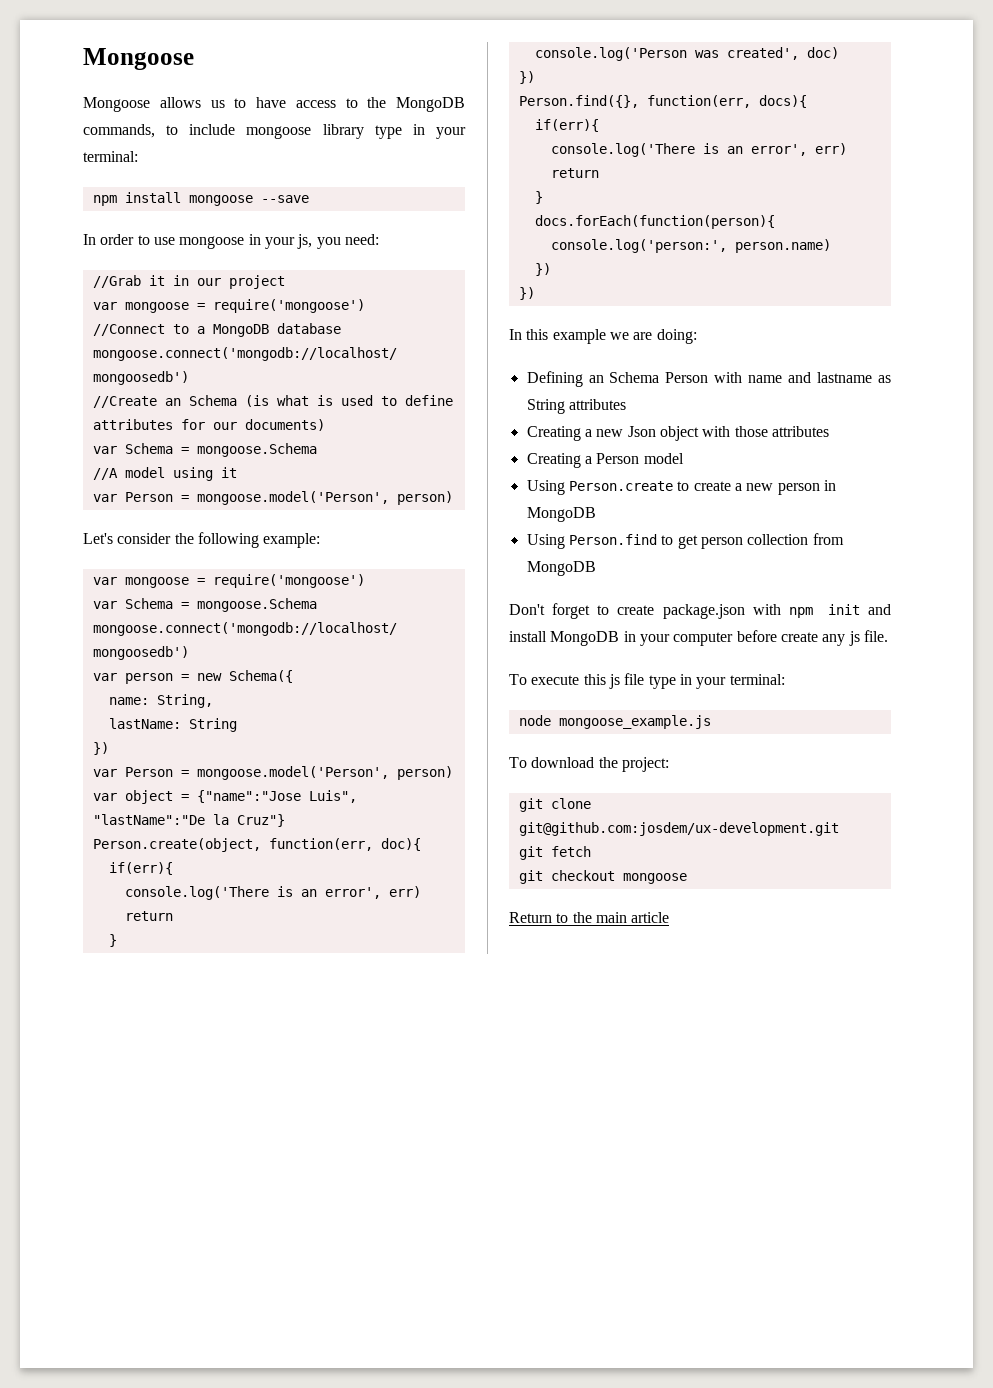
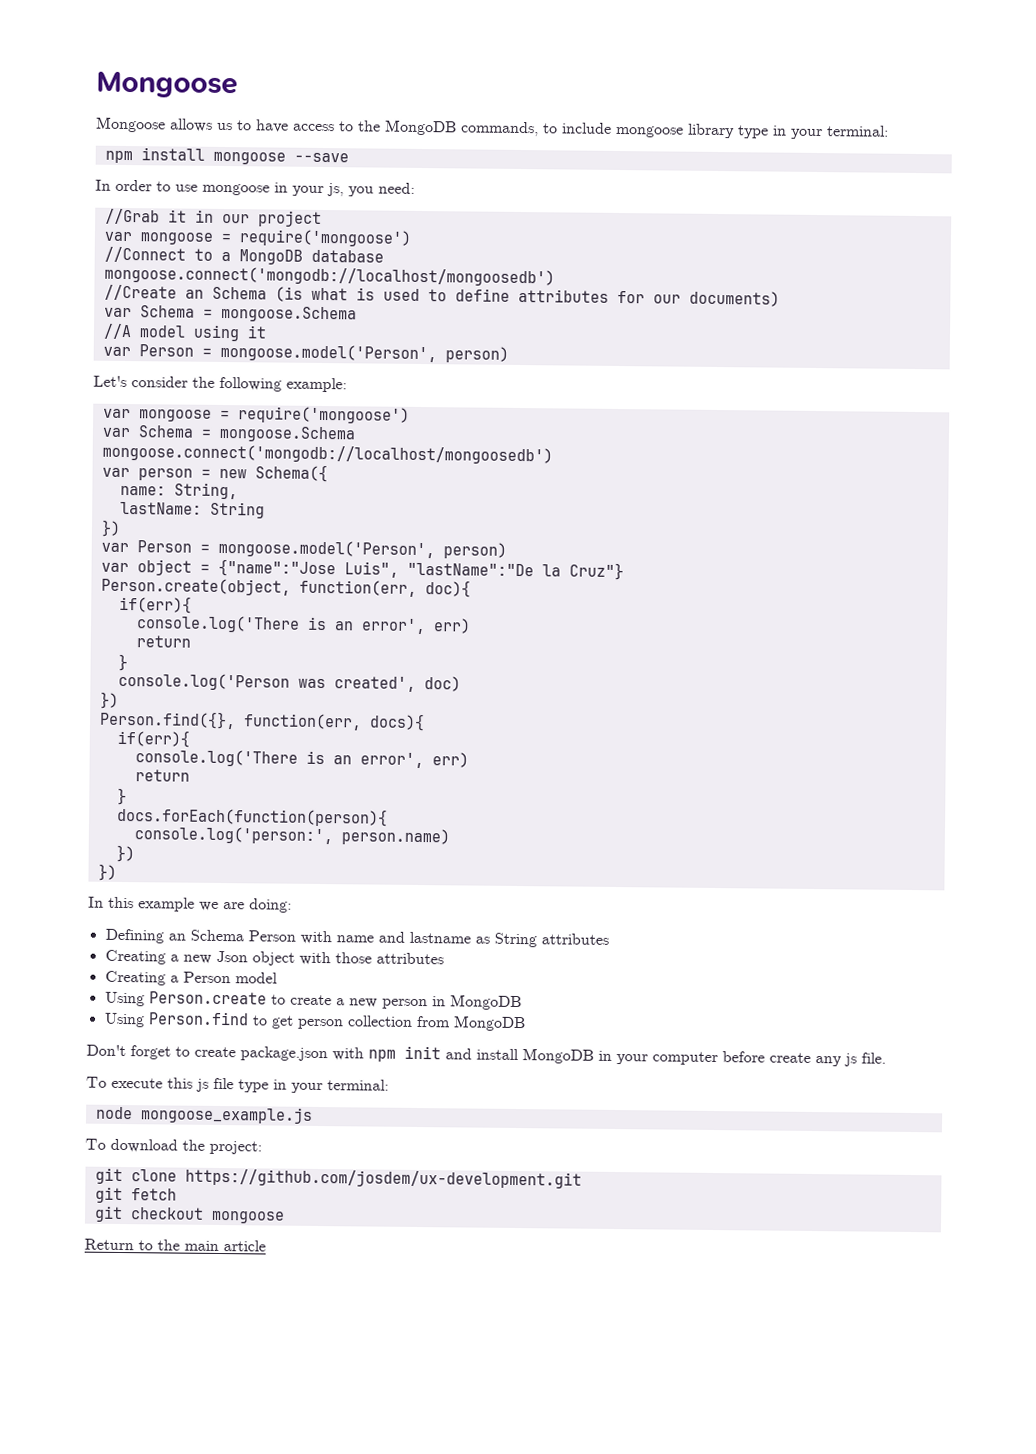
- git clone git@github.com:josdem/ux-development.git
+ git clone https://github.com/josdem/ux-development.git

